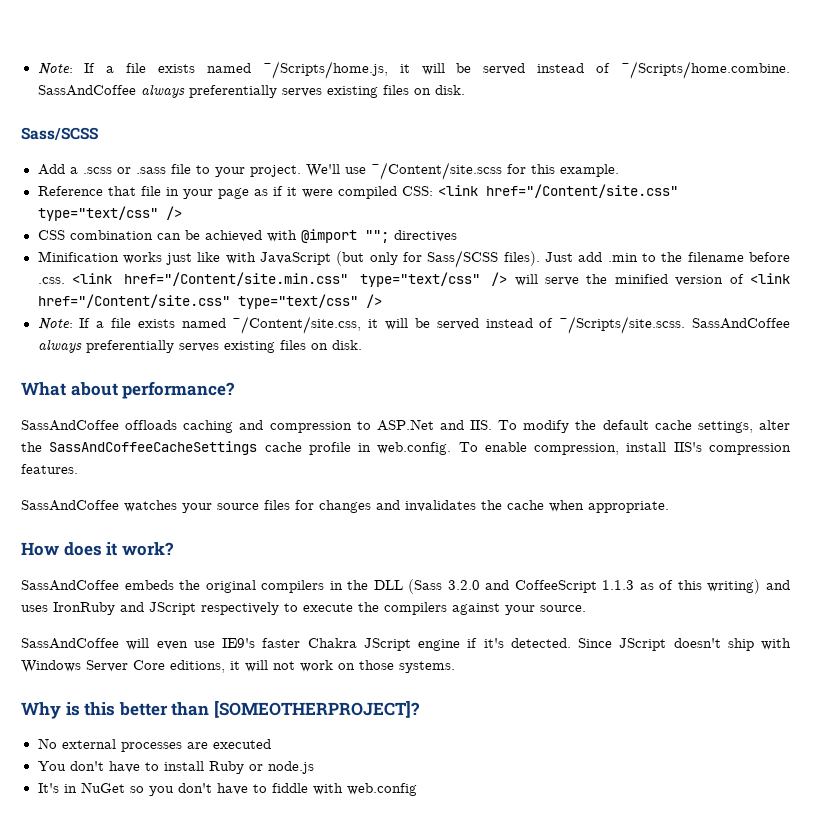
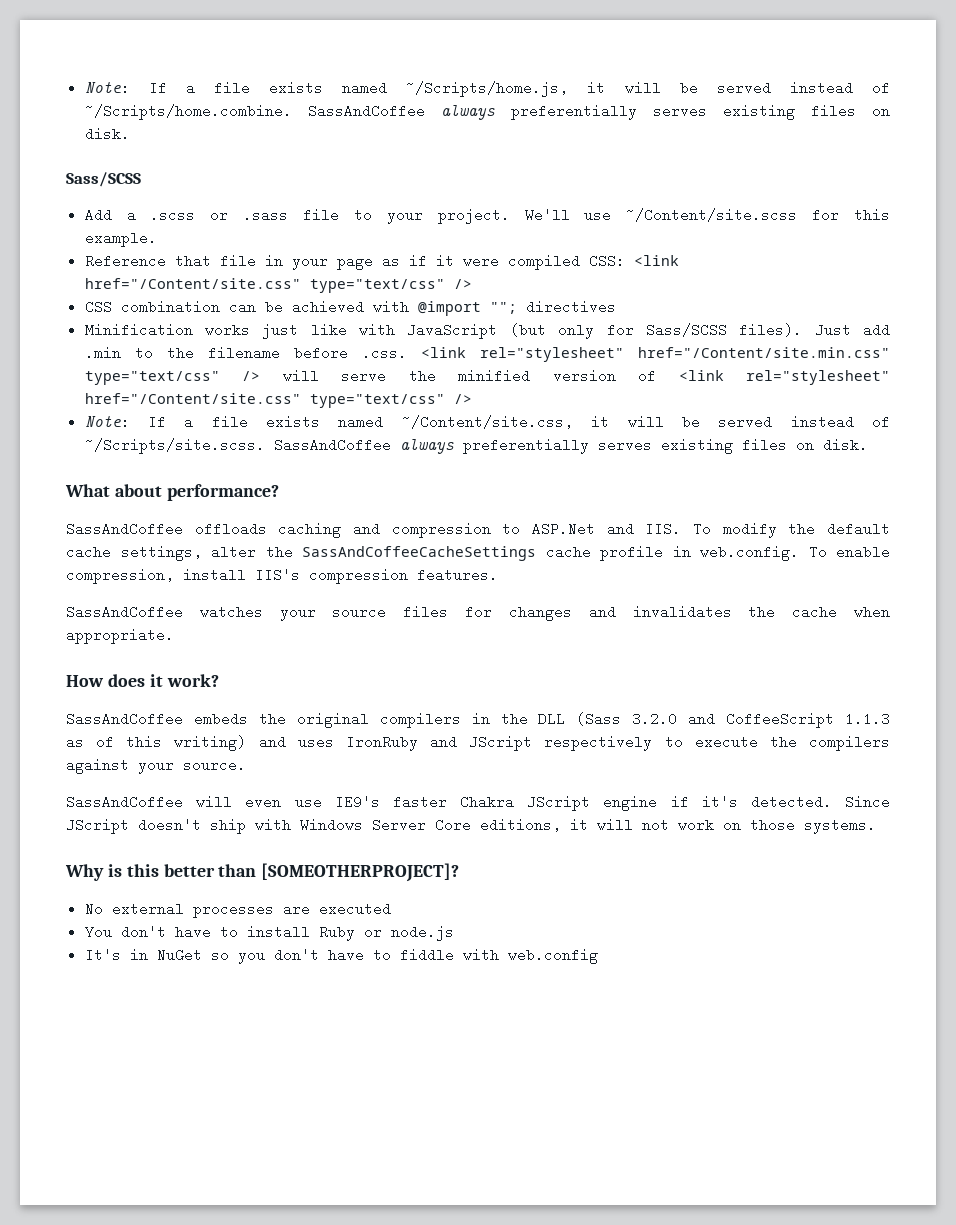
- Just add .min to the filename before .css. <link href="/Content/site.min.css" type="text/css" /> will serve the minified version of <link href="/Content/site.css" type="text/css" />
+ Just add .min to the filename before .css. <link rel="stylesheet" href="/Content/site.min.css" type="text/css" /> will serve the minified version of <link rel="stylesheet" href="/Content/site.css" type="text/css" />

